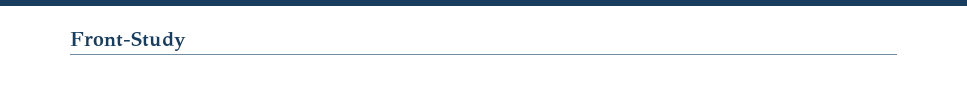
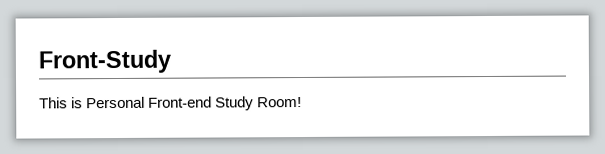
+ This is Personal Front-end Study Room!

